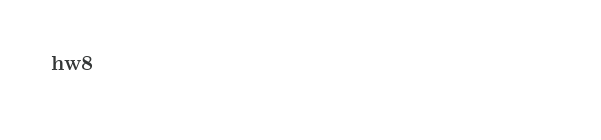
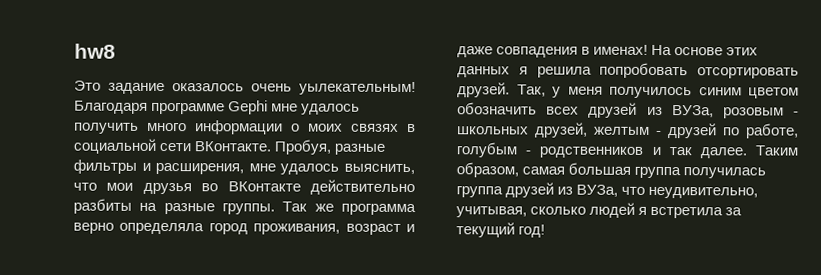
+ Это задание оказалось очень уылекательным! Благодаря программе Gephi мне удалось получить много информации о моих связях в социальной сети ВКонтакте. Пробуя, разные фильтры и расширения, мне удалось выяснить, что мои друзья во ВКонтакте действительно разбиты на разные группы. Так же программа верно определяла город проживания, возраст и даже совпадения в именах! На основе этих данных я решила попробовать отсортировать друзей. Так, у меня получилось синим цветом обозначить всех друзей из ВУЗа, розовым - школьных друзей, желтым - друзей по работе, голубым - родственников и так далее. Таким образом, самая большая группа получилась группа друзей из ВУЗа, что неудивительно, учитывая, сколько людей я встретила за текущий год!

